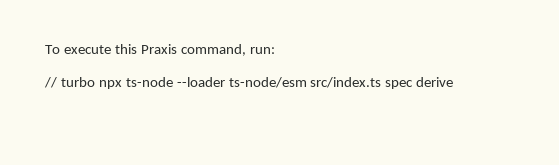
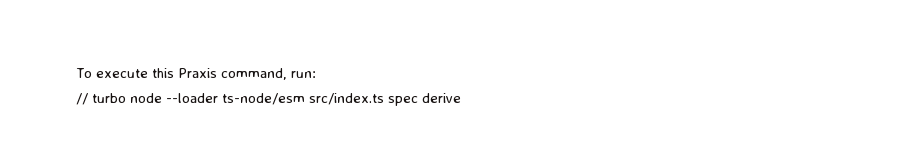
- // turbo npx ts-node --loader ts-node/esm src/index.ts spec derive
+ // turbo node --loader ts-node/esm src/index.ts spec derive

